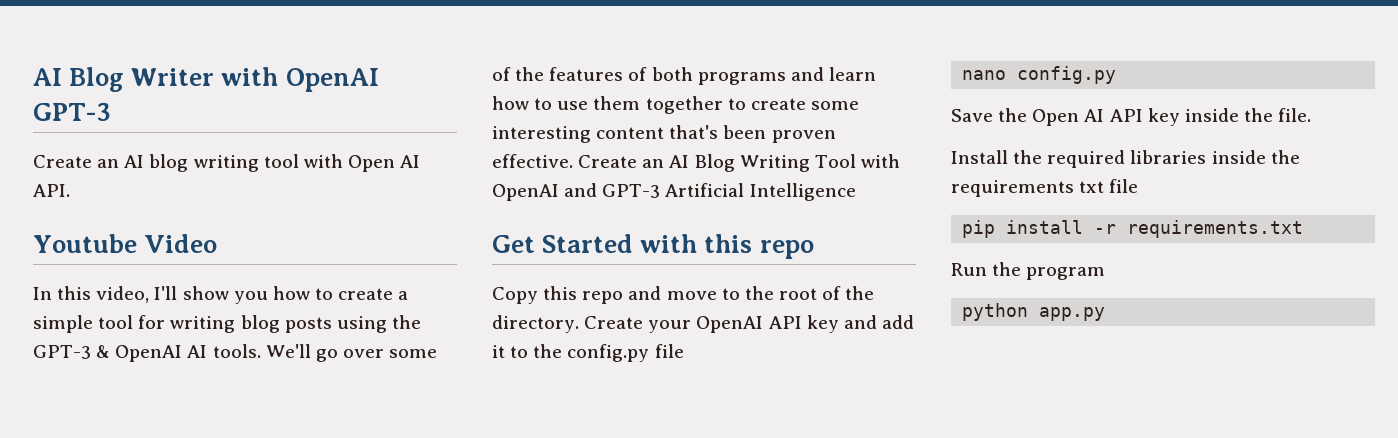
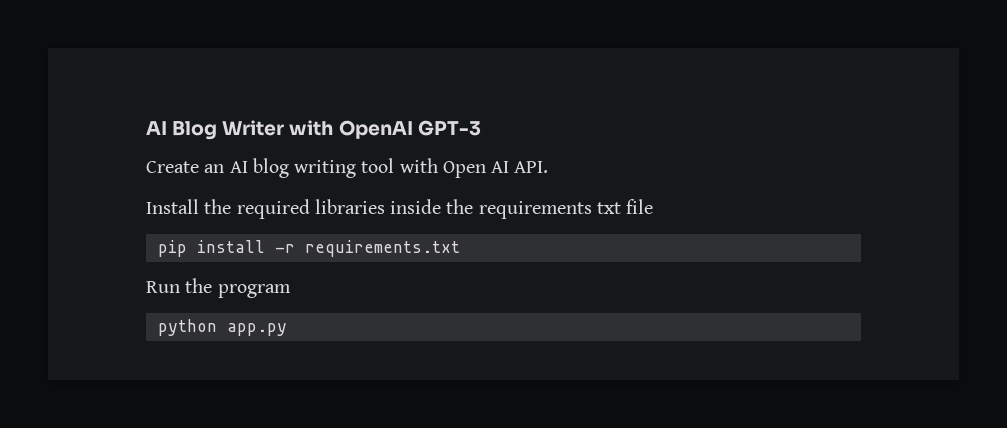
- Youtube Video
- In this video, I'll show you how to create a simple tool for writing blog posts using the GPT-3 & OpenAI AI tools. We'll go over some of the features of both programs and learn how to use them together to create some interesting content that's been proven effective. Create an AI Blog Writing Tool with OpenAI and GPT-3 Artificial Intelligence
- Get Started with this repo
- Copy this repo and move to the root of the directory. Create your OpenAI API key and add it to the config.py file
- nano config.py
- Save the Open AI API key inside the file.

